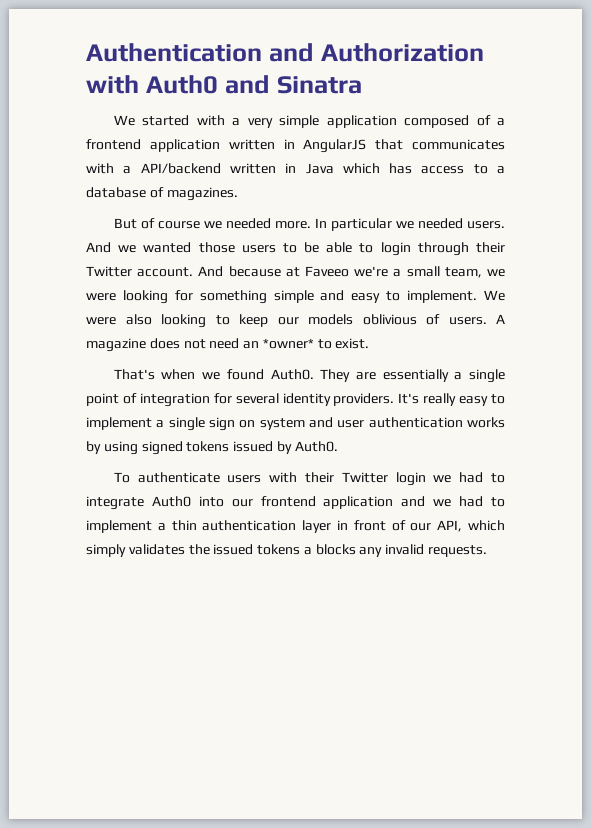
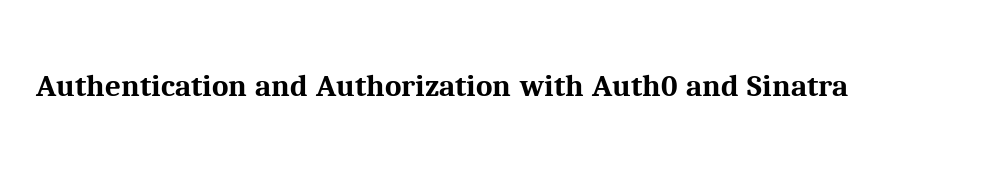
- We started with a very simple application composed of a frontend application written in AngularJS that communicates with a API/backend written in Java which has access to a database of magazines.
- But of course we needed more. In particular we needed users. And we wanted those users to be able to login through their Twitter account. And because at Faveeo we're a small team, we were looking for something simple and easy to implement. We were also looking to keep our models oblivious of users. A magazine does not need an *owner* to exist.
- That's when we found Auth0. They are essentially a single point of integration for several identity providers. It's really easy to implement a single sign on system and user authentication works by using signed tokens issued by Auth0.
- To authenticate users with their Twitter login we had to integrate Auth0 into our frontend application and we had to implement a thin authentication layer in front of our API, which simply validates the issued tokens a blocks any invalid requests.

